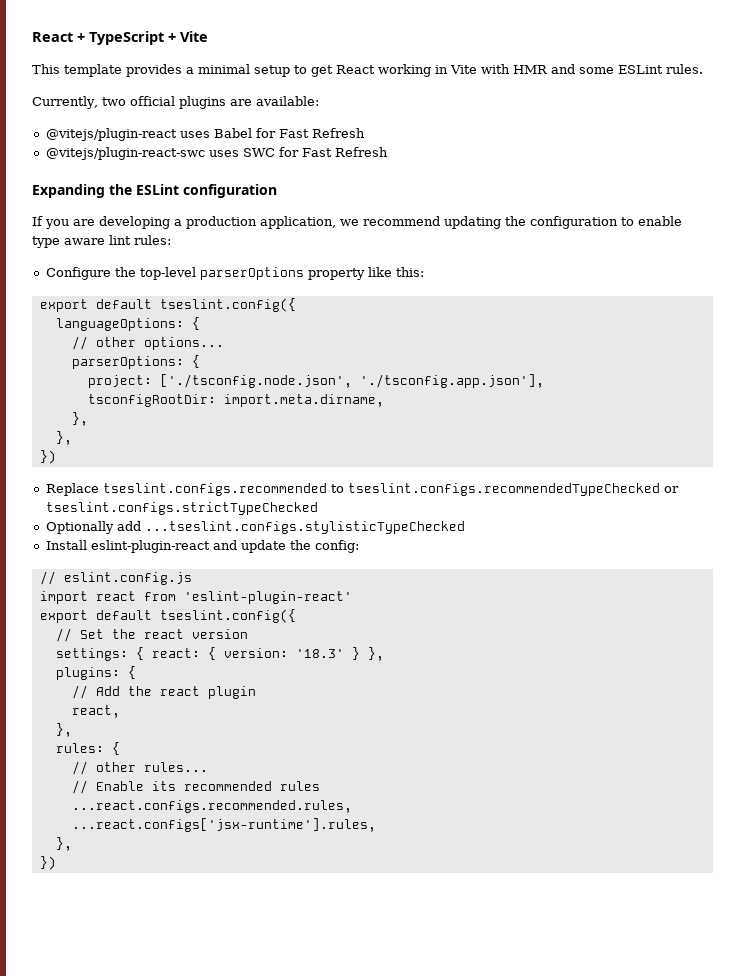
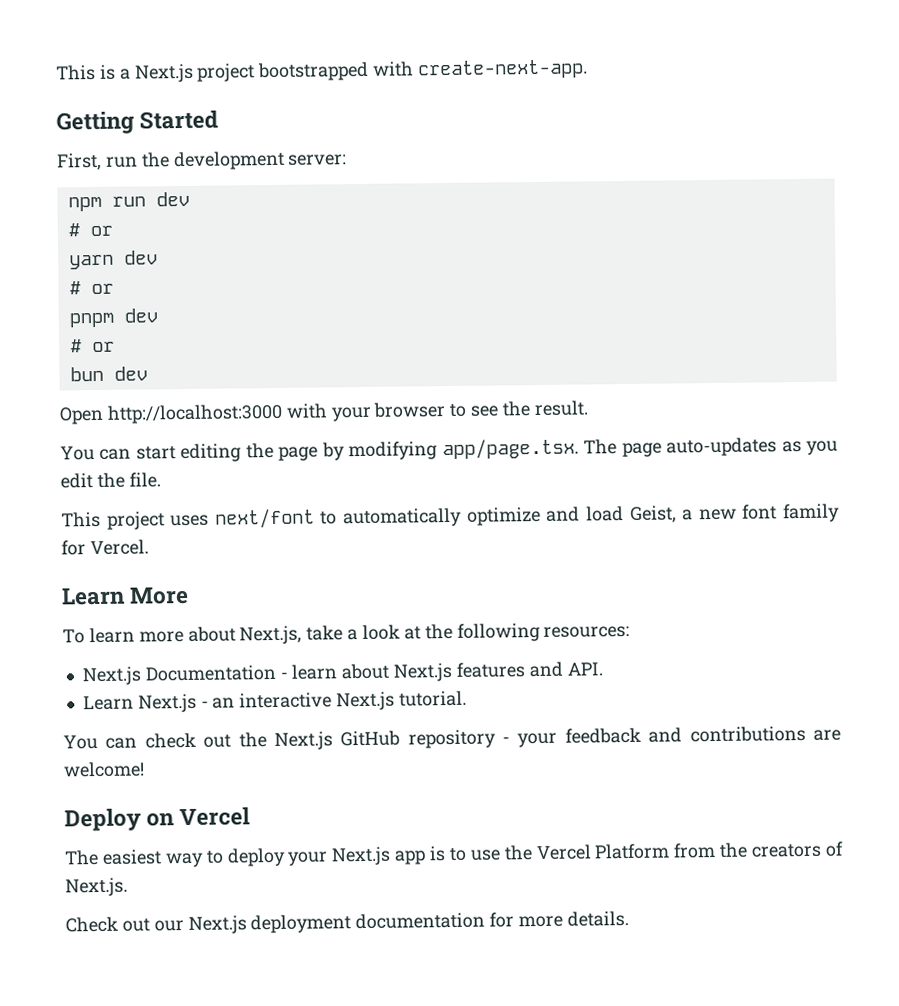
- React + TypeScript + Vite
- This template provides a minimal setup to get React working in Vite with HMR and some ESLint rules.
- Currently, two official plugins are available:
- @vitejs/plugin-react uses Babel for Fast Refresh
- @vitejs/plugin-react-swc uses SWC for Fast Refresh
- Expanding the ESLint configuration
- If you are developing a production application, we recommend updating the configuration to enable type aware lint rules:
- Configure the top-level parserOptions property like this:
- export default tseslint.config({
- languageOptions: {
- // other options...
- parserOptions: {
- project: ['./tsconfig.node.json', './tsconfig.app.json'],
- tsconfigRootDir: import.meta.dirname,
- },
- },
- })
- Replace tseslint.configs.recommended to tseslint.configs.recommendedTypeChecked or tseslint.configs.strictTypeChecked
- Optionally add ...tseslint.configs.stylisticTypeChecked
- Install eslint-plugin-react and update the config:
- // eslint.config.js
- import react from 'eslint-plugin-react'
- export default tseslint.config({
- // Set the react version
- settings: { react: { version: '18.3' } },
- plugins: {
- // Add the react plugin
- react,
- },
- rules: {
- // other rules...
- // Enable its recommended rules
- ...react.configs.recommended.rules,
- ...react.configs['jsx-runtime'].rules,
- },
- })
+ This is a Next.js project bootstrapped with create-next-app.
+ Getting Started
+ First, run the development server:
+ npm run dev
+ # or
+ yarn dev
+ # or
+ pnpm dev
+ # or
+ bun dev
+ Open http://localhost:3000 with your browser to see the result.
+ You can start editing the page by modifying app/page.tsx. The page auto-updates as you edit the file.
+ This project uses next/font to automatically optimize and load Geist, a new font family for Vercel.
+ Learn More
+ To learn more about Next.js, take a look at the following resources:
+ Next.js Documentation - learn about Next.js features and API.
+ Learn Next.js - an interactive Next.js tutorial.
+ You can check out the Next.js GitHub repository - your feedback and contributions are welcome!
+ Deploy on Vercel
+ The easiest way to deploy your Next.js app is to use the Vercel Platform from the creators of Next.js.
+ Check out our Next.js deployment documentation for more details.

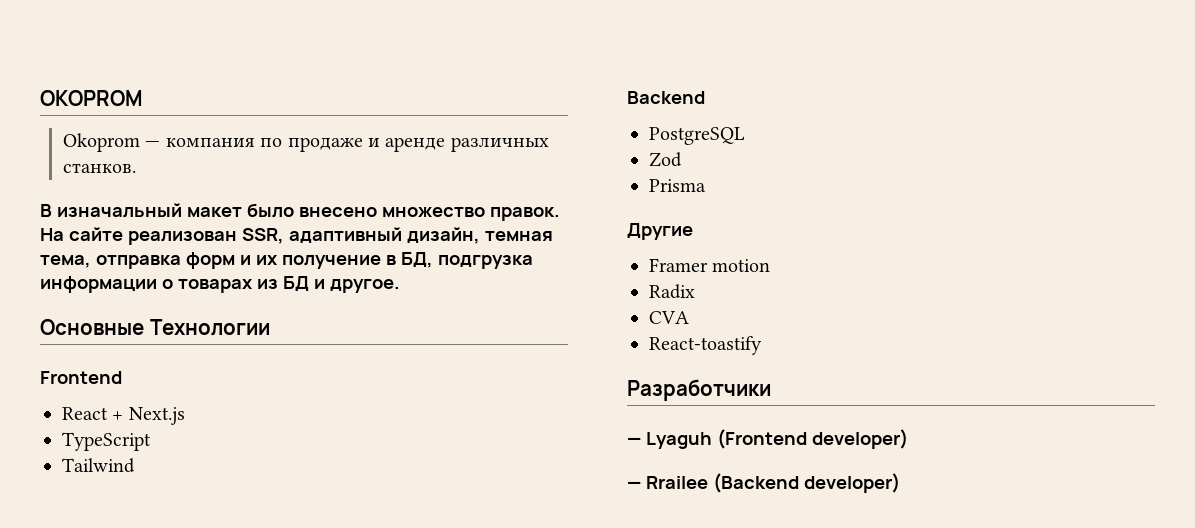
- This is a Next.js project bootstrapped with create-next-app.
- Getting Started
- First, run the development server:
- npm run dev
- # or
- yarn dev
- # or
- pnpm dev
- # or
- bun dev
- Open http://localhost:3000 with your browser to see the result.
- You can start editing the page by modifying app/page.tsx. The page auto-updates as you edit the file.
- This project uses next/font to automatically optimize and load Geist, a new font family for Vercel.
- Learn More
- To learn more about Next.js, take a look at the following resources:
- Next.js Documentation - learn about Next.js features and API.
- Learn Next.js - an interactive Next.js tutorial.
- You can check out the Next.js GitHub repository - your feedback and contributions are welcome!
- Deploy on Vercel
- The easiest way to deploy your Next.js app is to use the Vercel Platform from the creators of Next.js.
- Check out our Next.js deployment documentation for more details.
+ OKOPROM
+ Okoprom — компания по продаже и аренде различных станков.
+ В изначальный макет было внесено множество правок. На сайте реализован SSR, адаптивный дизайн, темная тема, отправка форм и их получение в БД, подгрузка информации о товарах из БД и другое.
+ Основные Технологии
+ Frontend
+ React + Next.js
+ TypeScript
+ Tailwind
+ Backend
+ PostgreSQL
+ Zod
+ Prisma
+ Другие
+ Framer motion
+ Radix
+ CVA
+ React-toastify
+ Разработчики
+ — Lyaguh (Frontend developer)
+ — Rrailee (Backend developer)

